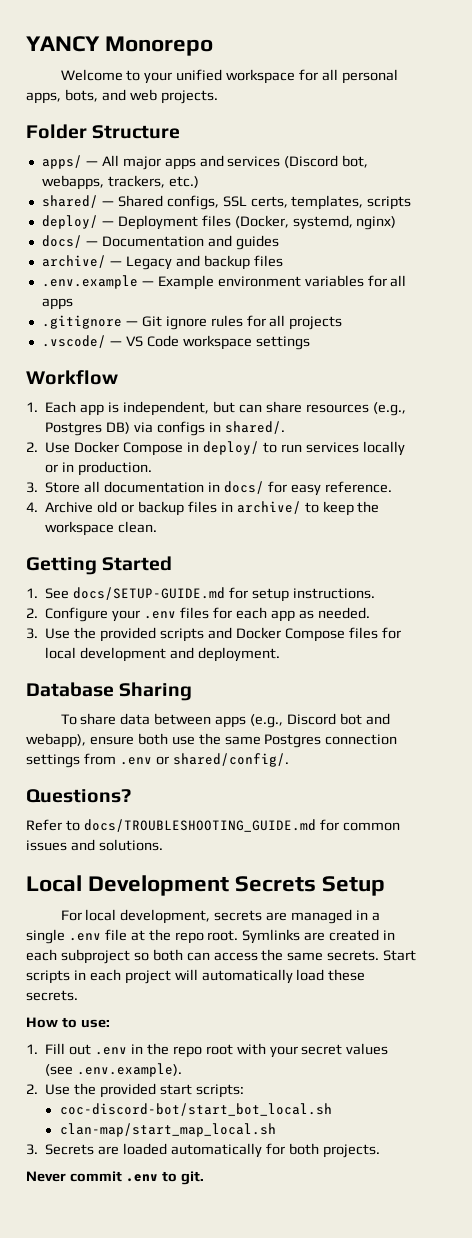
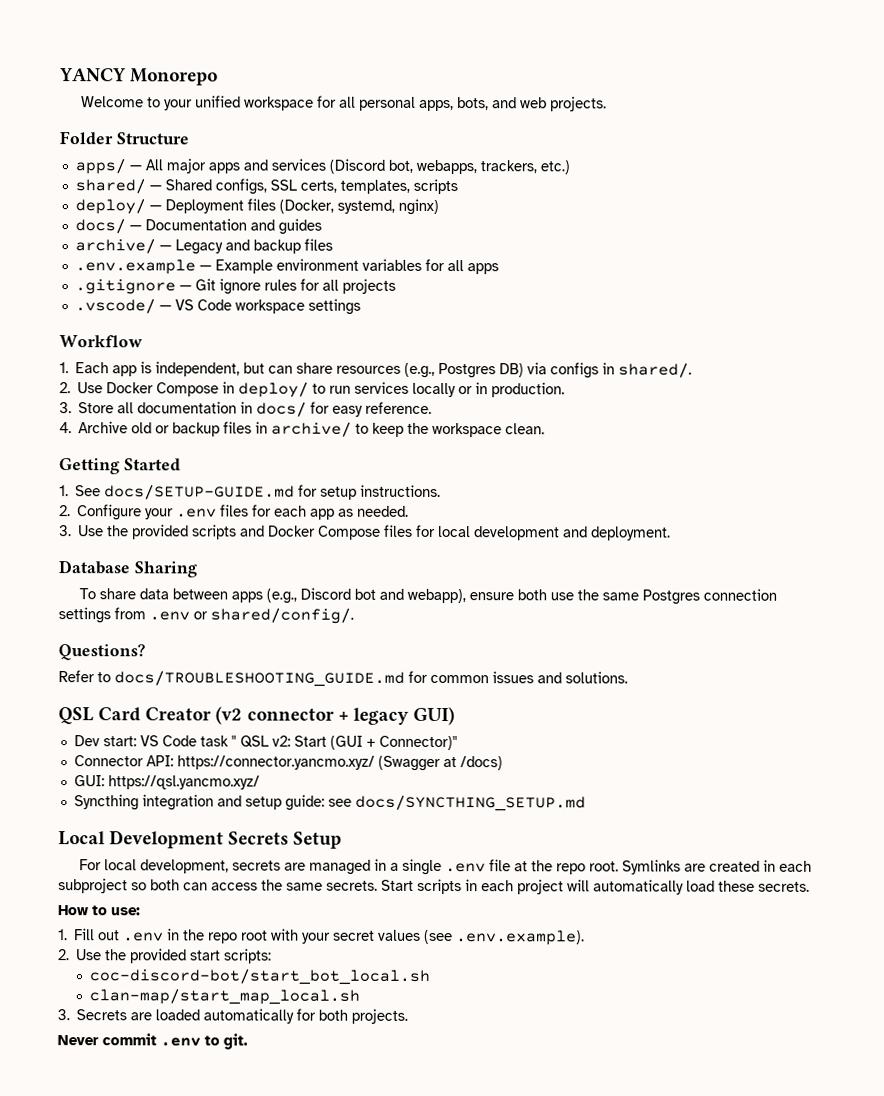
+ QSL Card Creator (v2 connector + legacy GUI)
+ Dev start: VS Code task " QSL v2: Start (GUI + Connector)"
+ Connector API: https://connector.yancmo.xyz/ (Swagger at /docs)
+ GUI: https://qsl.yancmo.xyz/
+ Syncthing integration and setup guide: see docs/SYNCTHING_SETUP.md

